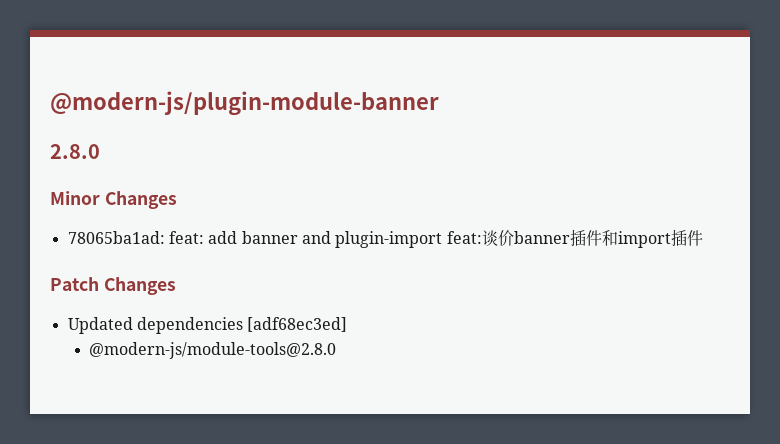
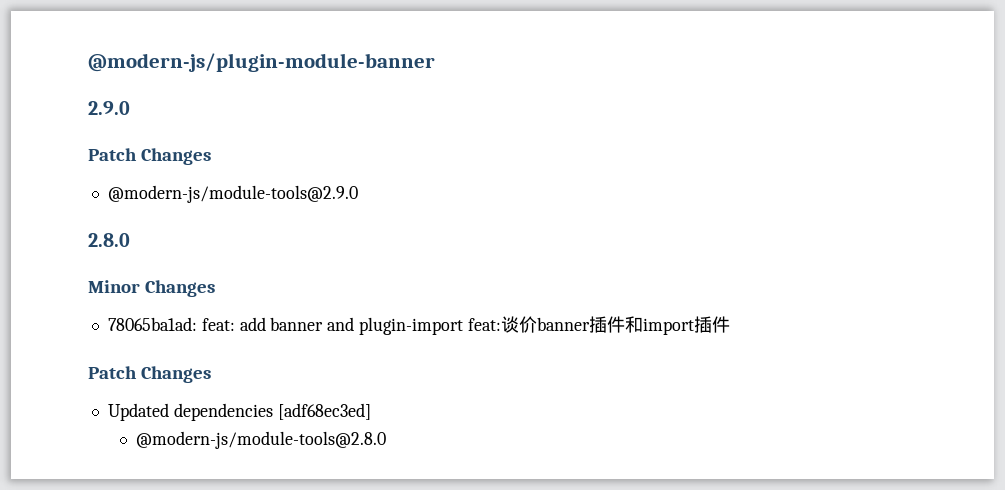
+ 2.9.0
+ Patch Changes
+ @modern-js/module-tools@2.9.0

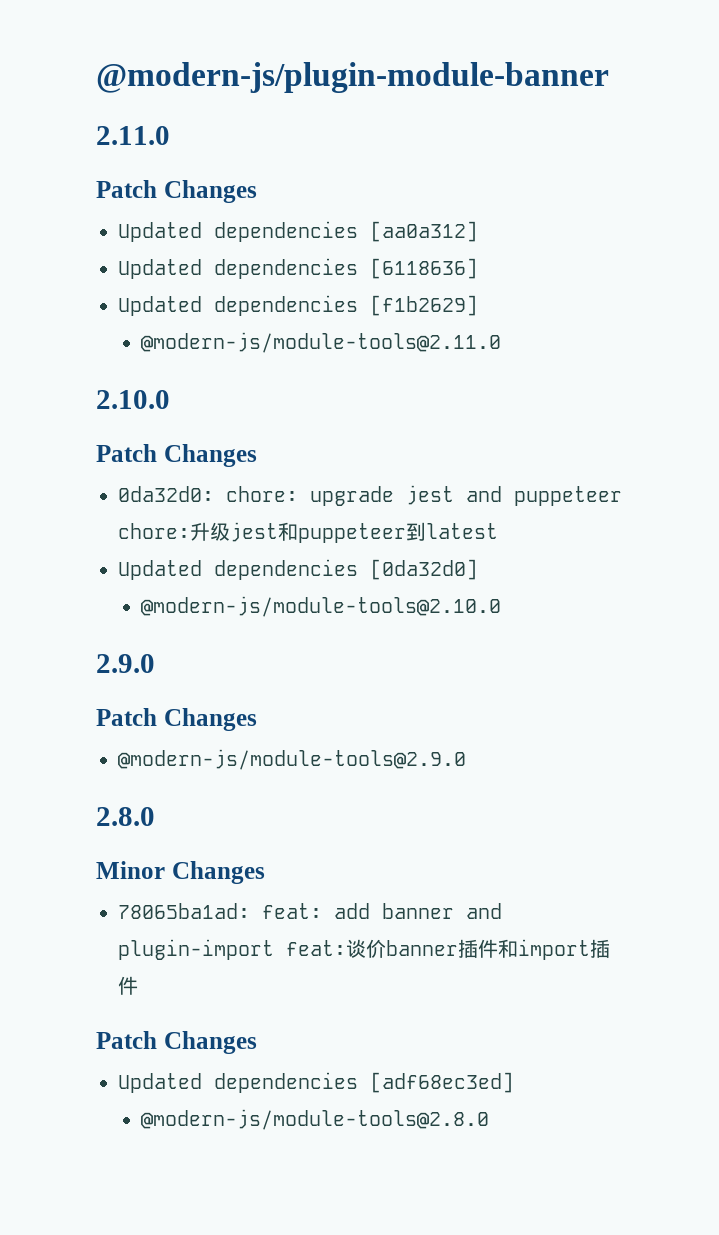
+ 2.11.0
+ Patch Changes
+ Updated dependencies [aa0a312]
+ Updated dependencies [6118636]
+ Updated dependencies [f1b2629]
+ @modern-js/module-tools@2.11.0
+ 2.10.0
+ Patch Changes
+ 0da32d0: chore: upgrade jest and puppeteer chore:升级jest和puppeteer到latest
+ Updated dependencies [0da32d0]
+ @modern-js/module-tools@2.10.0

